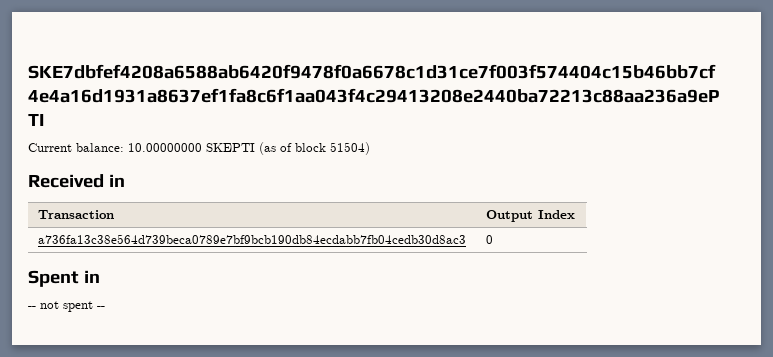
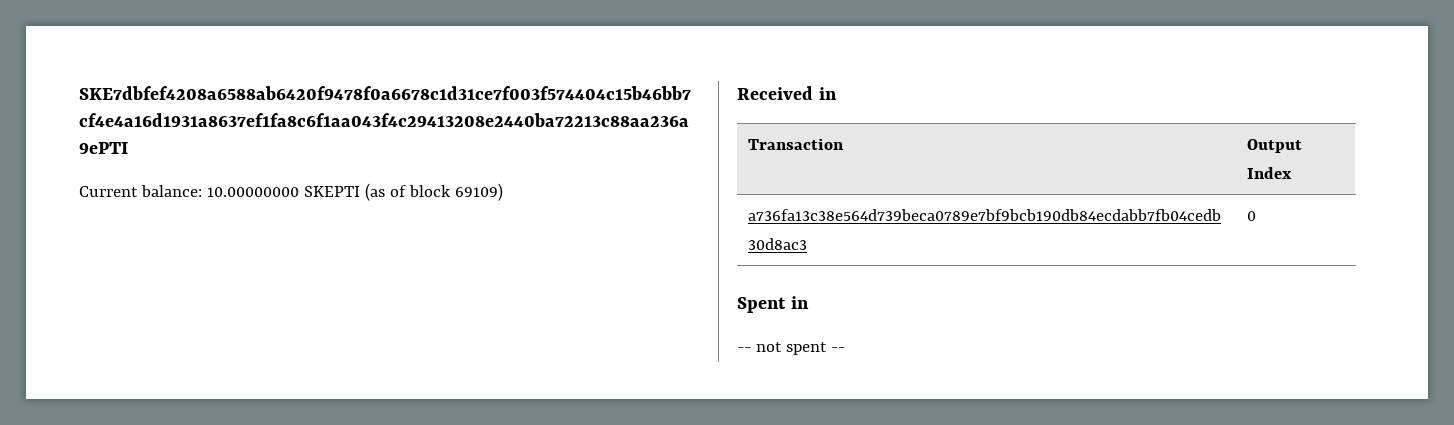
- Current balance: 10.00000000 SKEPTI (as of block 51504)
+ Current balance: 10.00000000 SKEPTI (as of block 69109)

